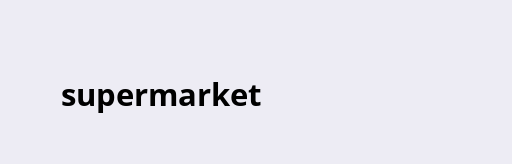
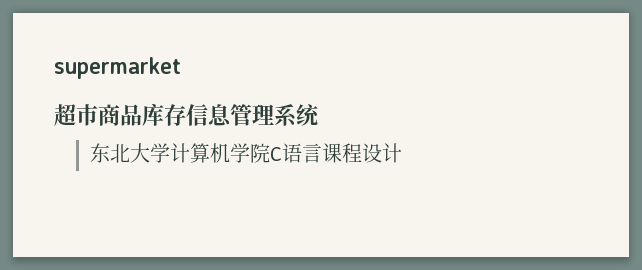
+ 超市商品库存信息管理系统
+ 东北大学计算机学院C语言课程设计

